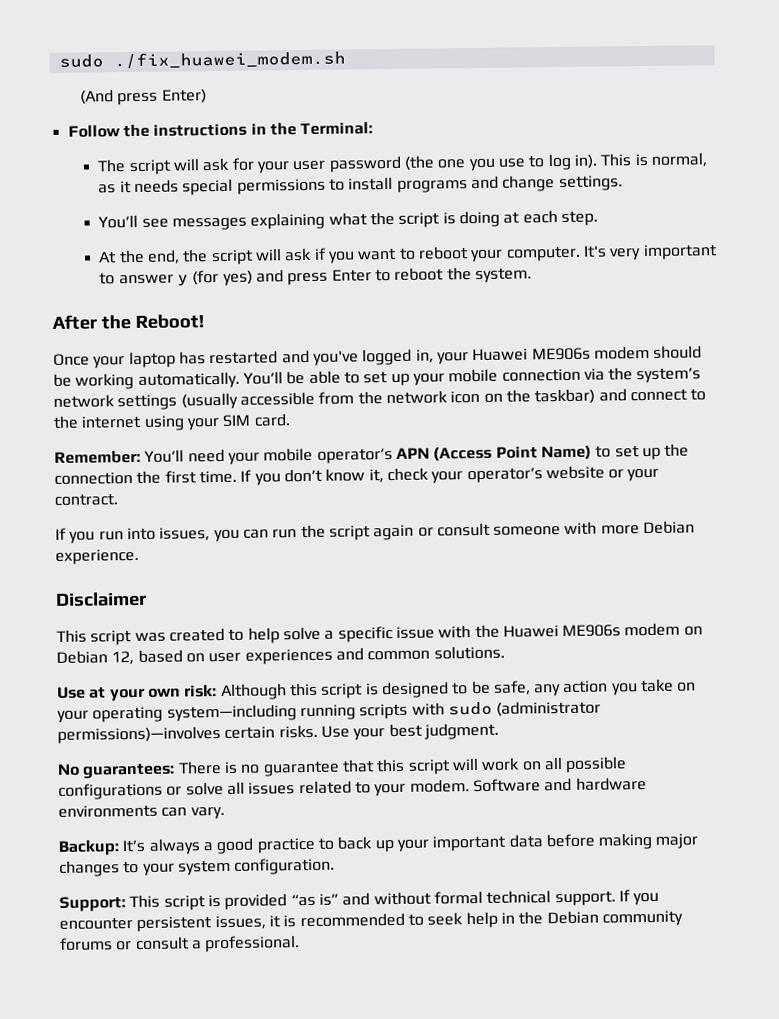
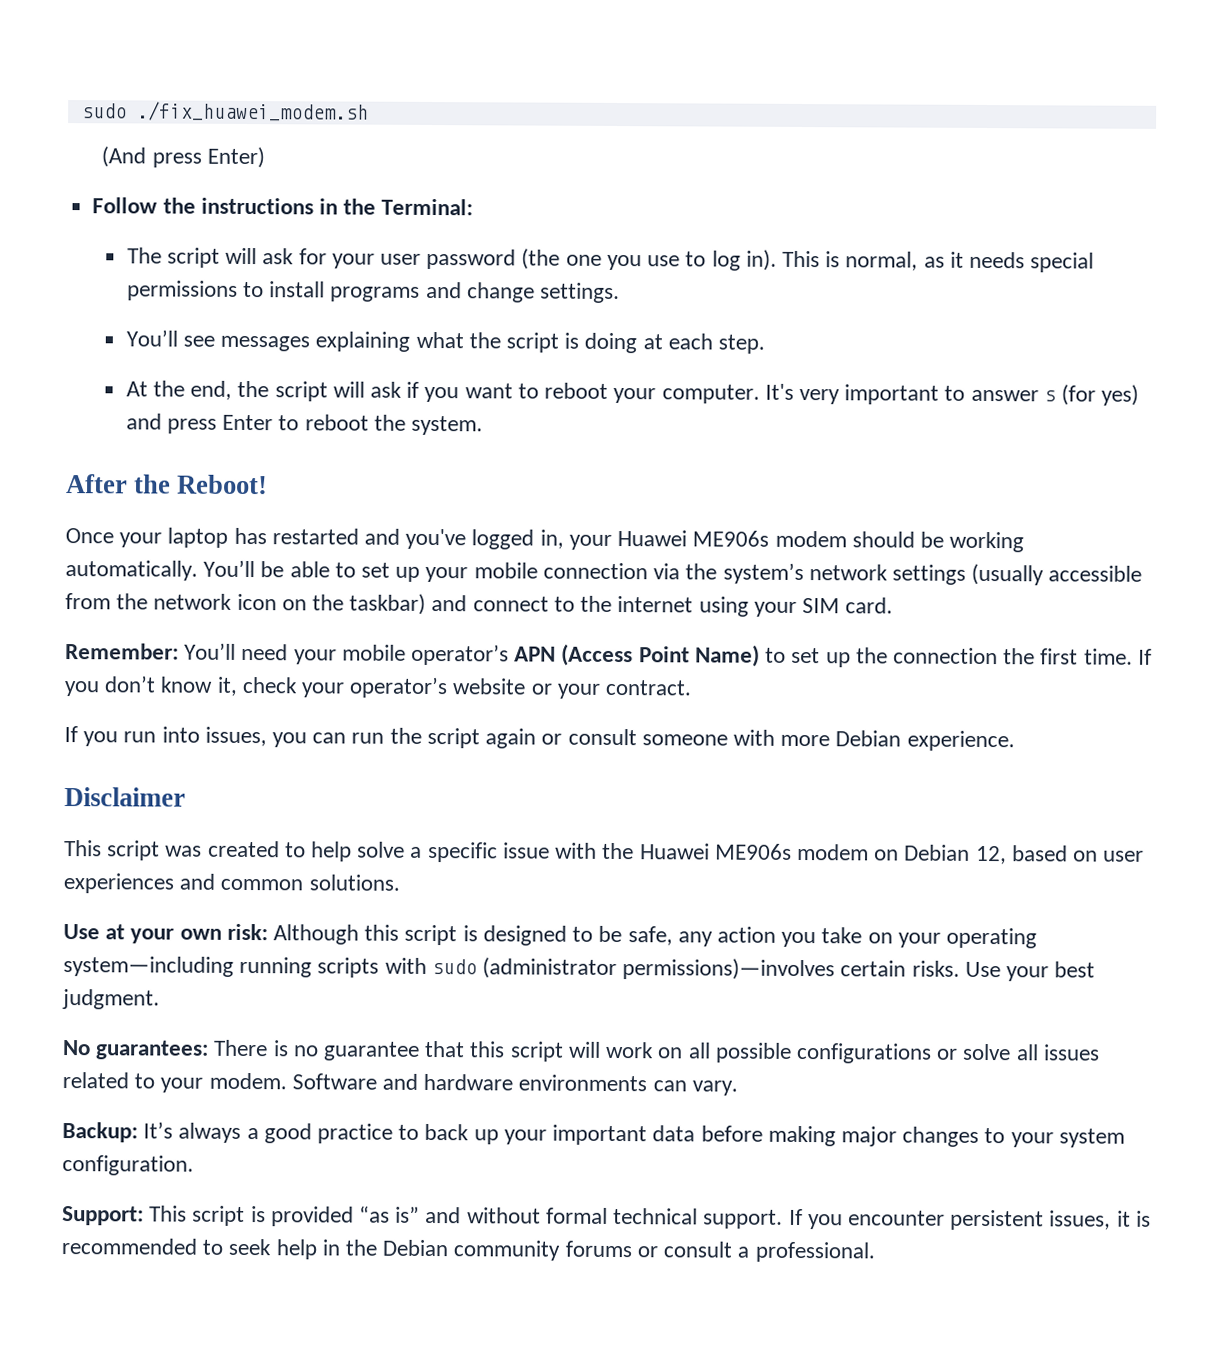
- It's very important to answer y (for yes) and press Enter to reboot the system.
+ It's very important to answer s (for yes) and press Enter to reboot the system.

